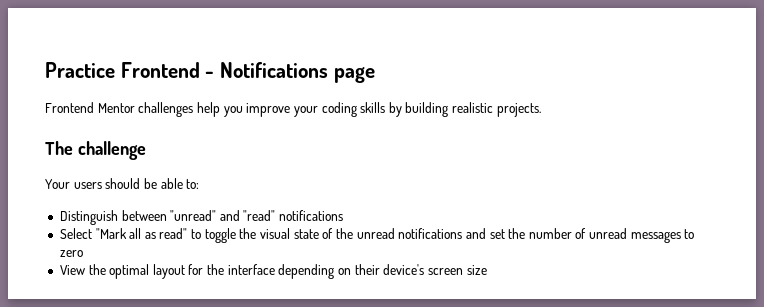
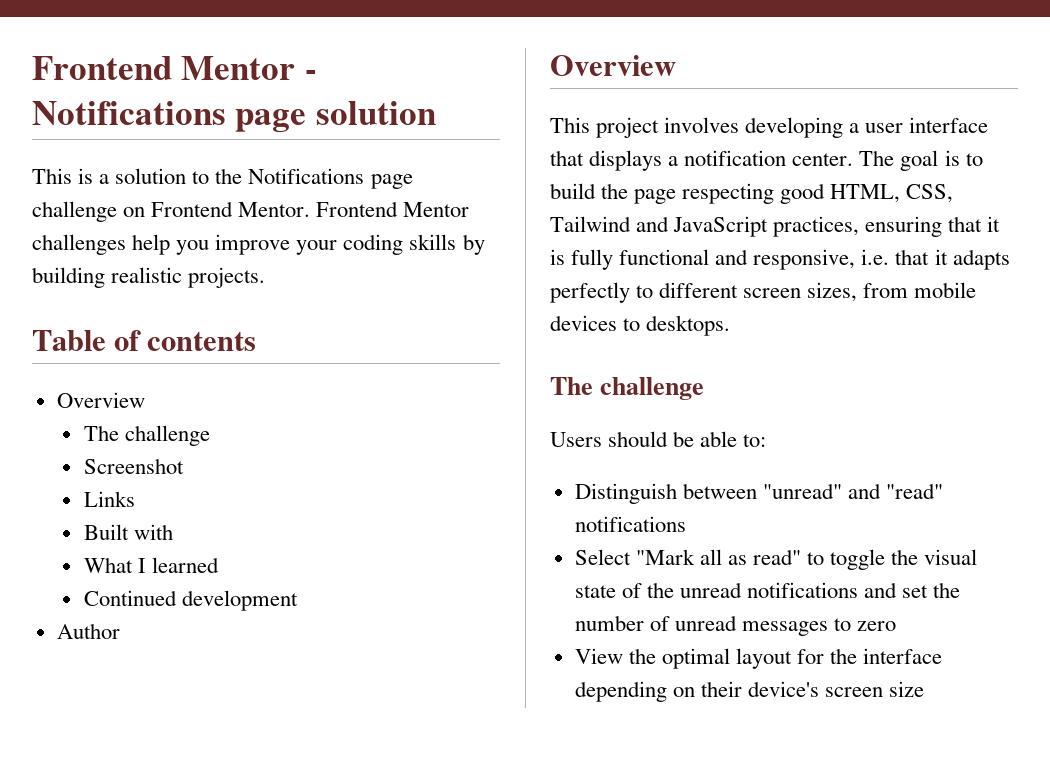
- Practice Frontend - Notifications page
- Frontend Mentor challenges help you improve your coding skills by building realistic projects.
+ Frontend Mentor - Notifications page solution
+ This is a solution to the Notifications page challenge on Frontend Mentor. Frontend Mentor challenges help you improve your coding skills by building realistic projects.
+ Table of contents
+ Overview
  The challenge
- Your users should be able to:
+ Screenshot
+ Links
+ Built with
+ What I learned
+ Continued development
+ Author
+ Overview
+ This project involves developing a user interface that displays a notification center. The goal is to build the page respecting good HTML, CSS, Tailwind and JavaScript practices, ensuring that it is fully functional and responsive, i.e. that it adapts perfectly to different screen sizes, from mobile devices to desktops.
+ The challenge
+ Users should be able to:

